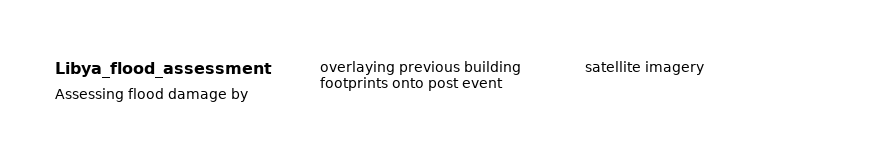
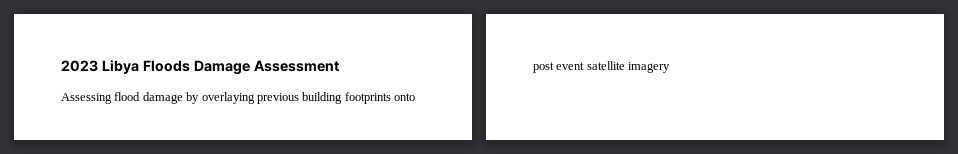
- Libya_flood_assessment
+ 2023 Libya Floods Damage Assessment

